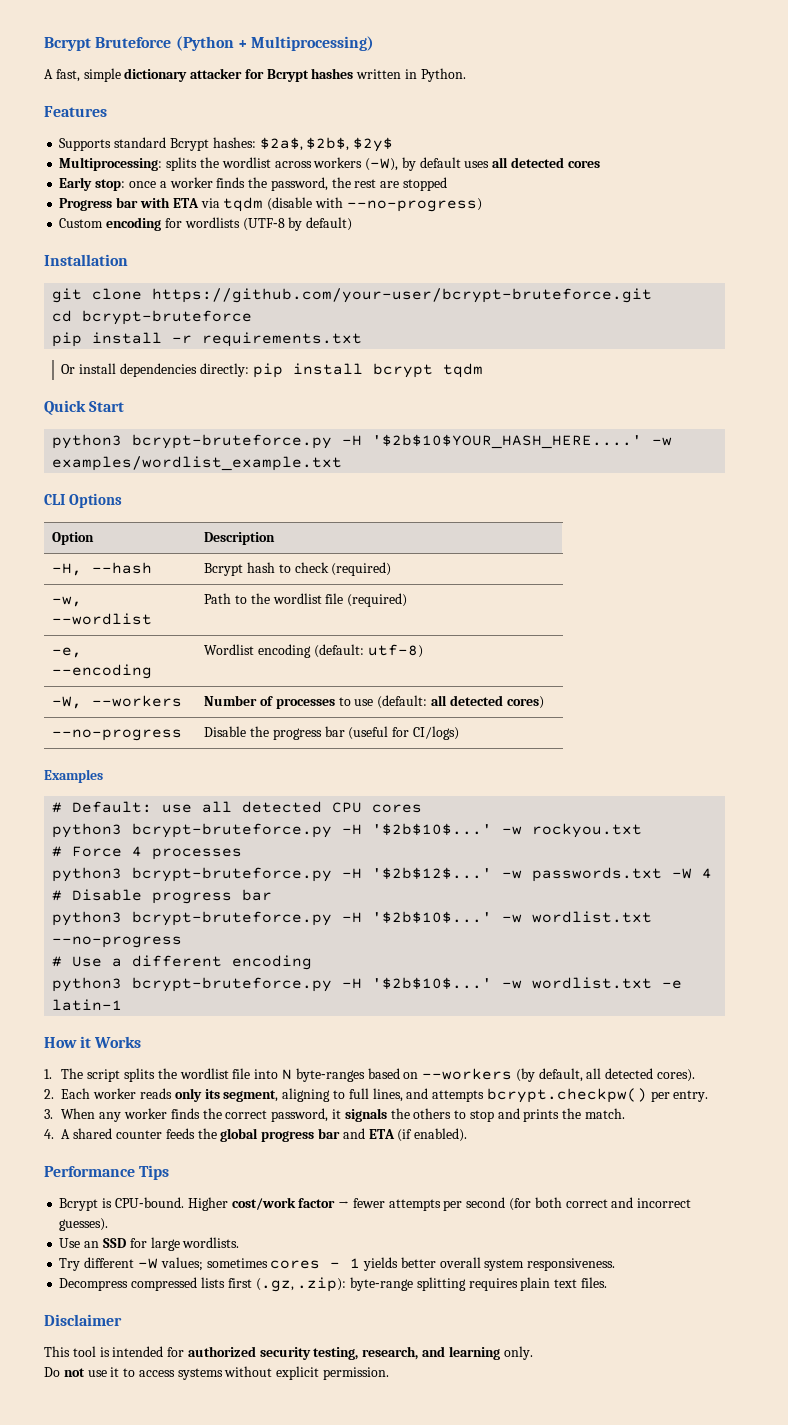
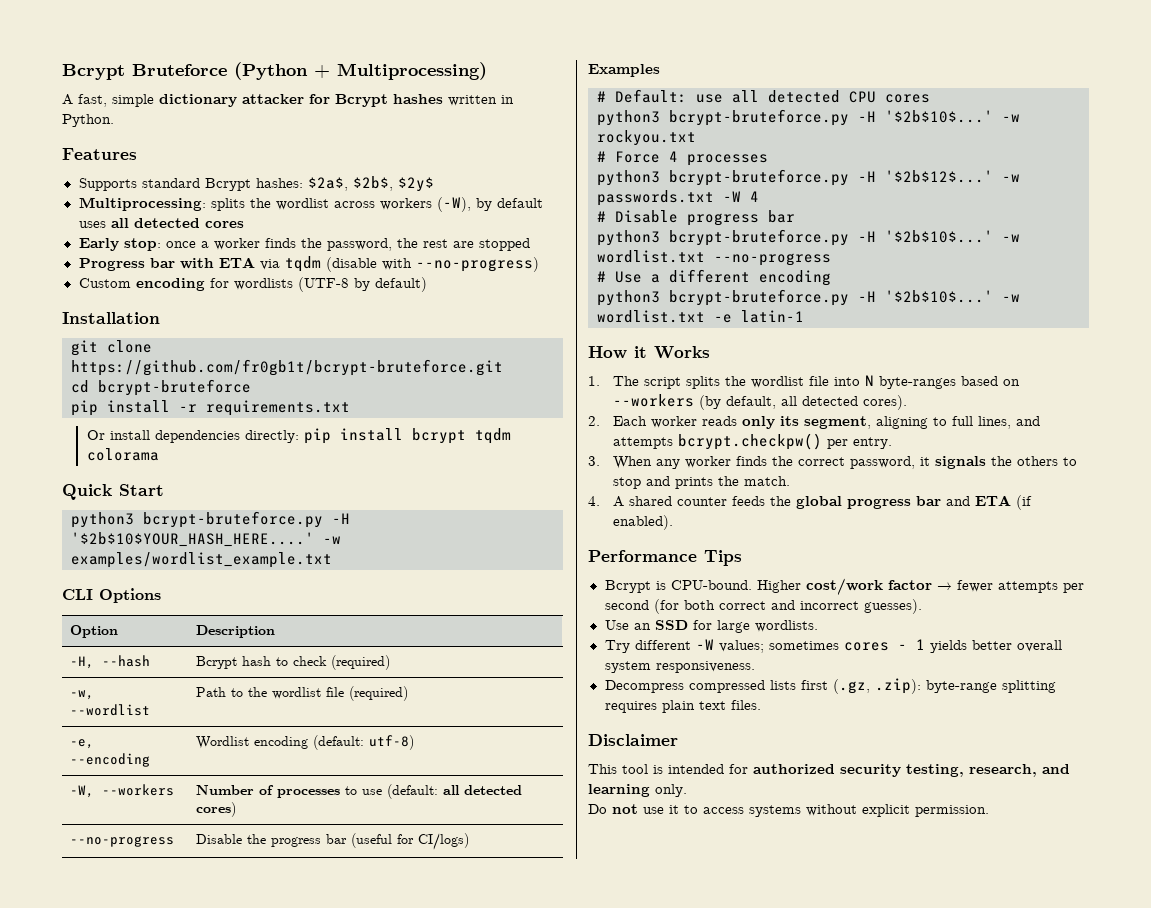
- git clone https://github.com/your-user/bcrypt-bruteforce.git
+ git clone https://github.com/fr0gb1t/bcrypt-bruteforce.git
- Or install dependencies directly: pip install bcrypt tqdm
+ Or install dependencies directly: pip install bcrypt tqdm colorama

